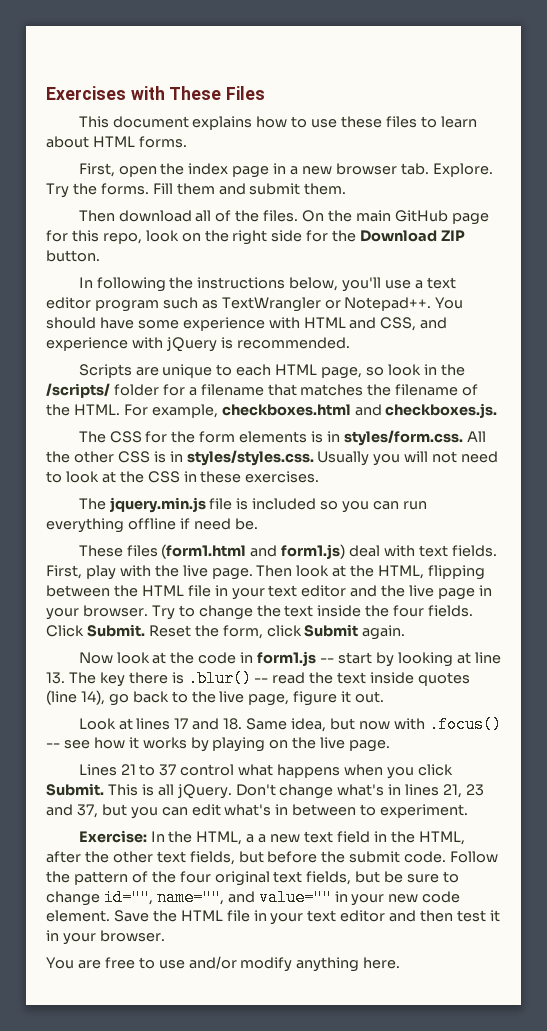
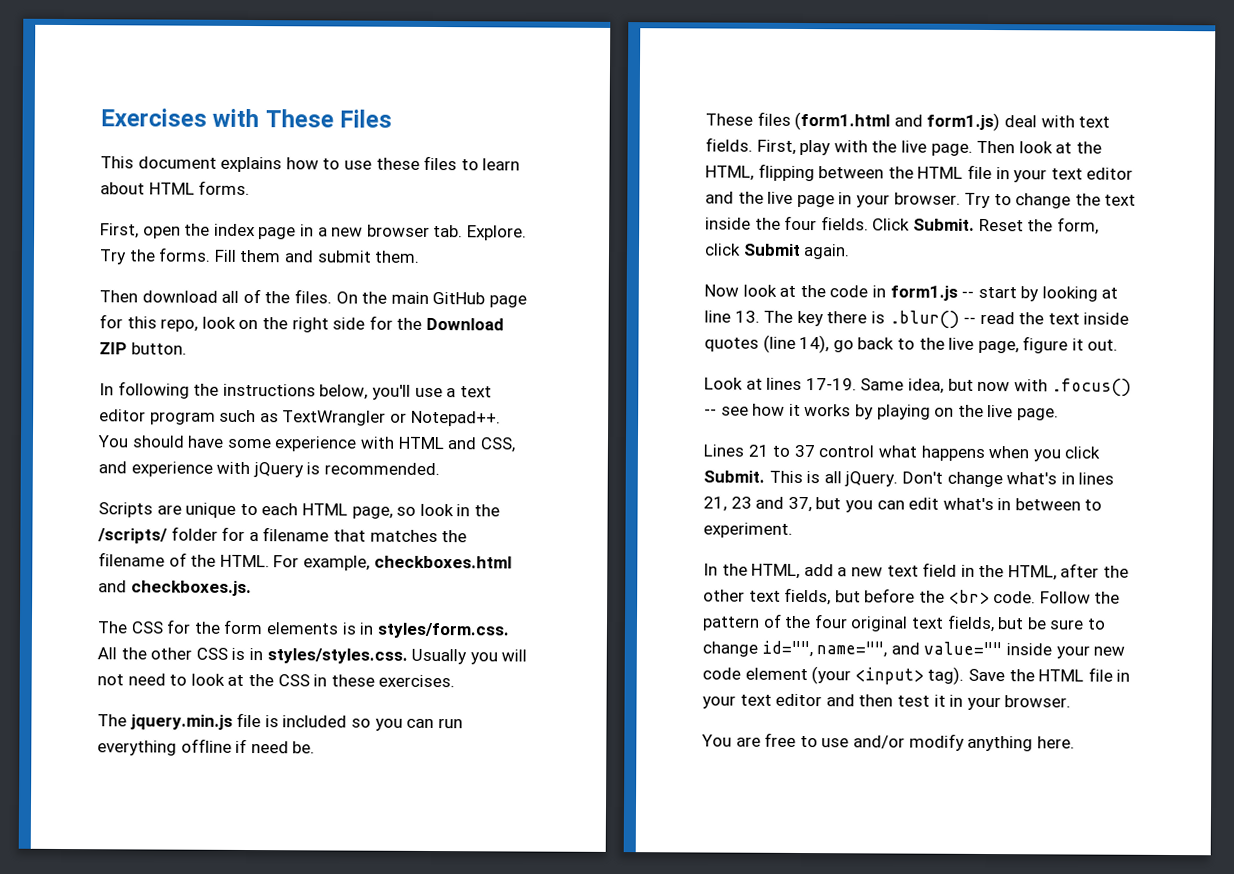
- Look at lines 17 and 18. Same idea, but now with .focus() -- see how it works by playing on the live page.
+ Look at lines 17-19. Same idea, but now with .focus() -- see how it works by playing on the live page.
- Exercise: In the HTML, a a new text field in the HTML, after the other text fields, but before the submit code.
+ In the HTML, add a new text field in the HTML, after the other text fields, but before the <br> code.
- Follow the pattern of the four original text fields, but be sure to change id="", name="", and value="" in your new code element.
+ Follow the pattern of the four original text fields, but be sure to change id="", name="", and value="" inside your new code element (your <input> tag).

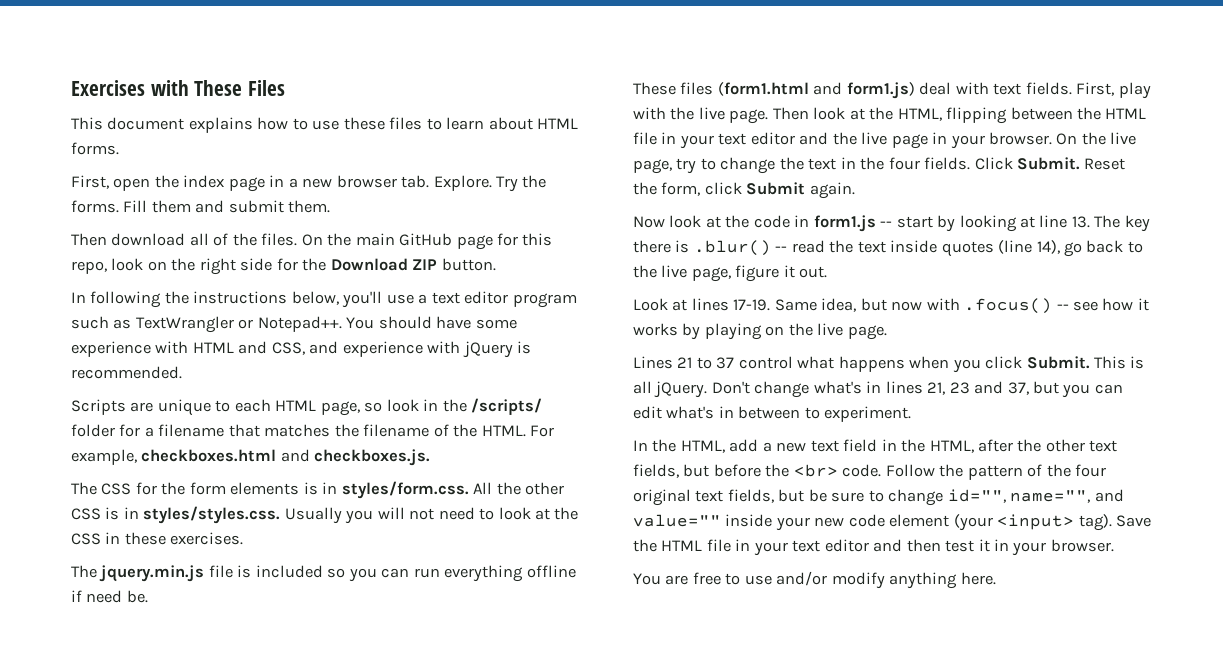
- Try to change the text inside the four fields.
+ On the live page, try to change the text in the four fields.

